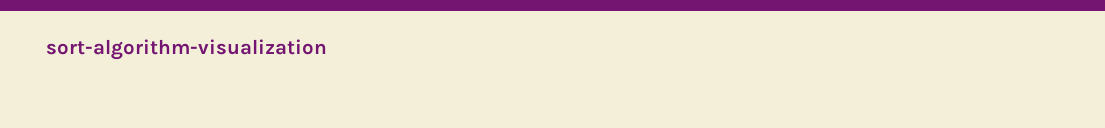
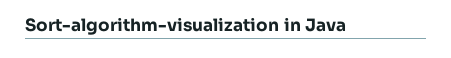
- sort-algorithm-visualization
+ Sort-algorithm-visualization in Java

